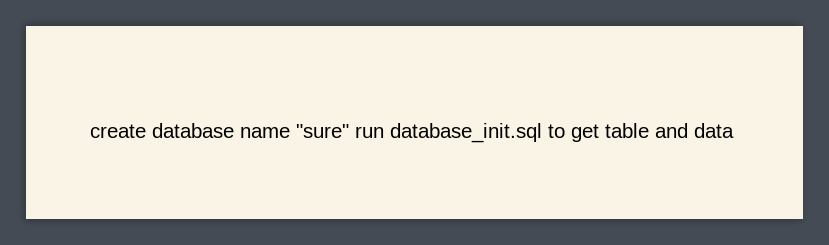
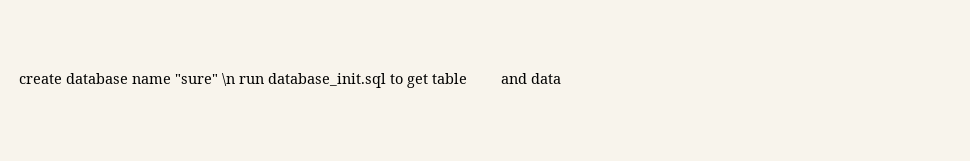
- create database name "sure" run database_init.sql to get table and data
+ create database name "sure" \n run database_init.sql to get table and data

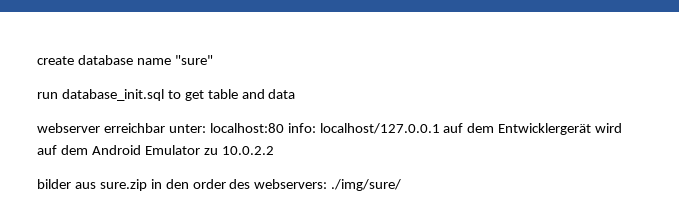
- create database name "sure" \n run database_init.sql to get table and data
+ create database name "sure"
+ run database_init.sql to get table and data
+ webserver erreichbar unter: localhost:80 info: localhost/127.0.0.1 auf dem Entwicklergerät wird auf dem Android Emulator zu 10.0.2.2
+ bilder aus sure.zip in den order des webservers: ./img/sure/

